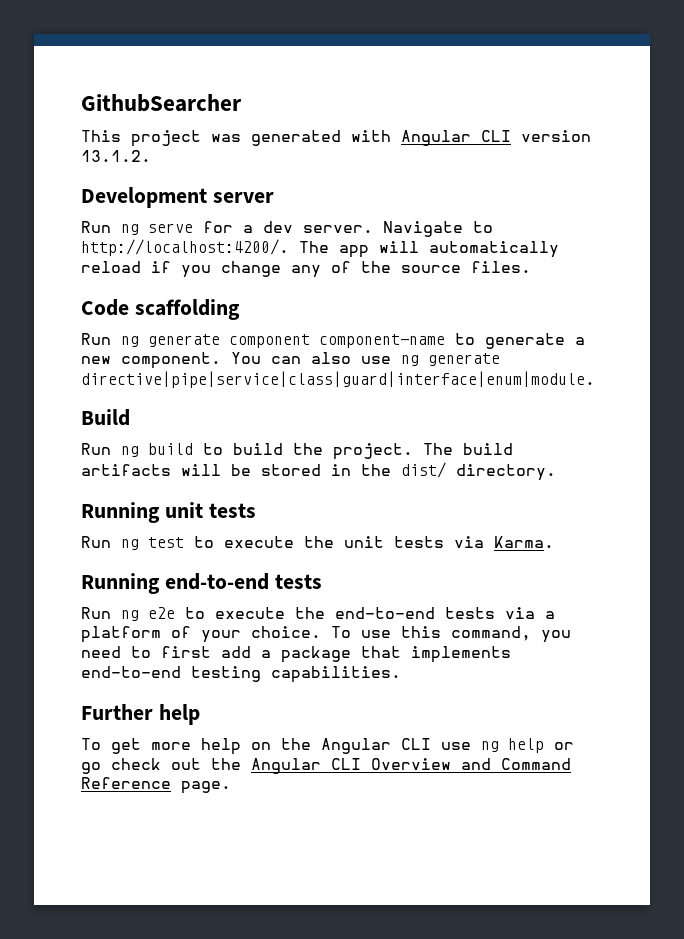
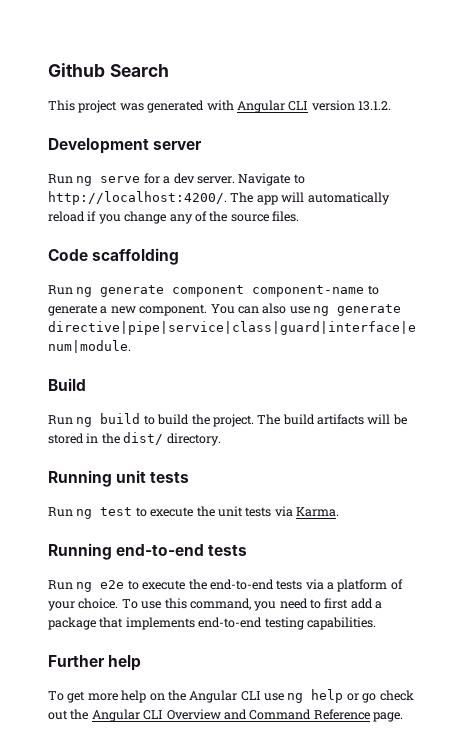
- GithubSearcher
+ Github Search

